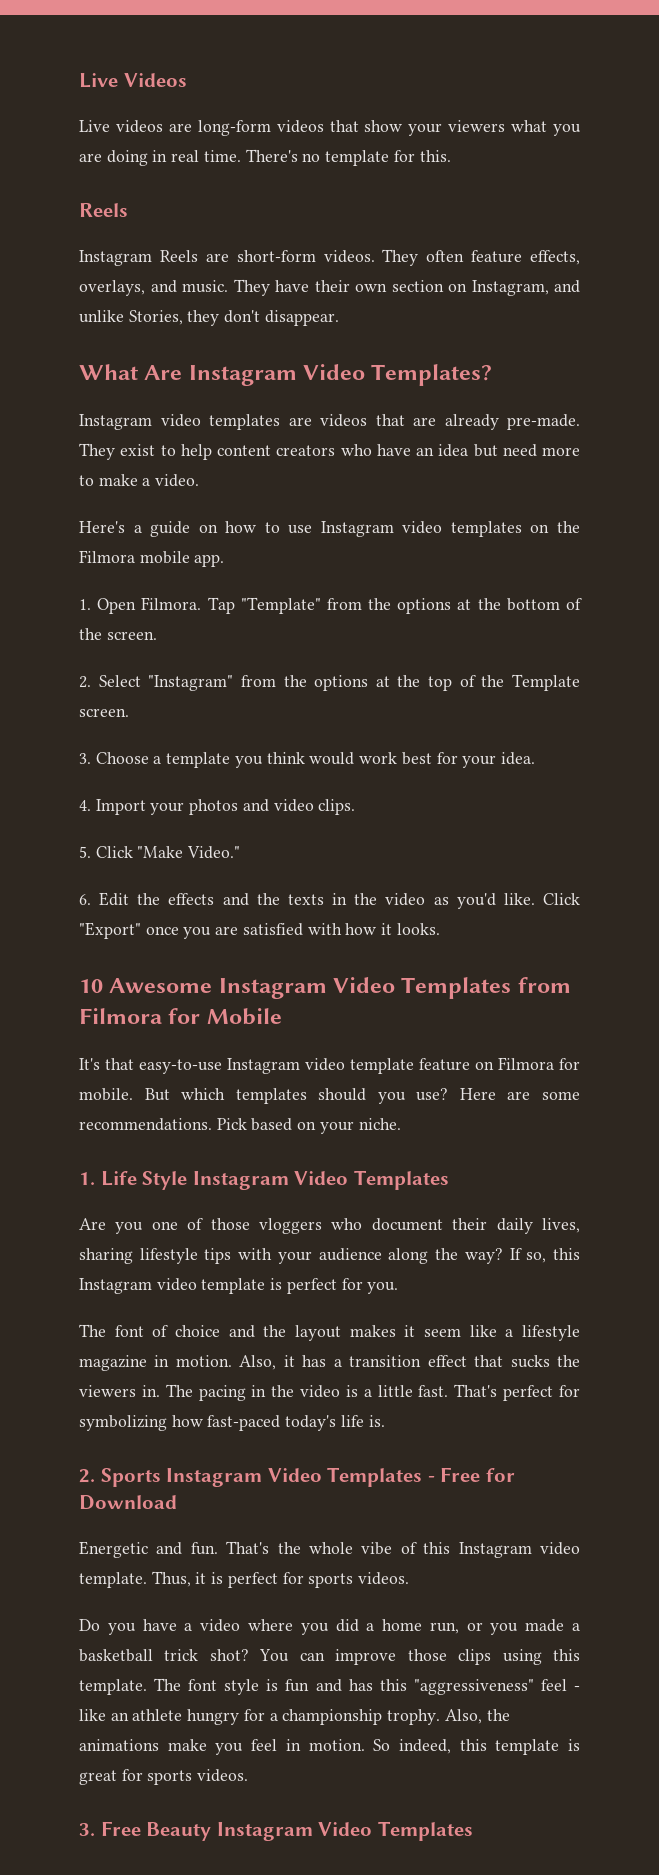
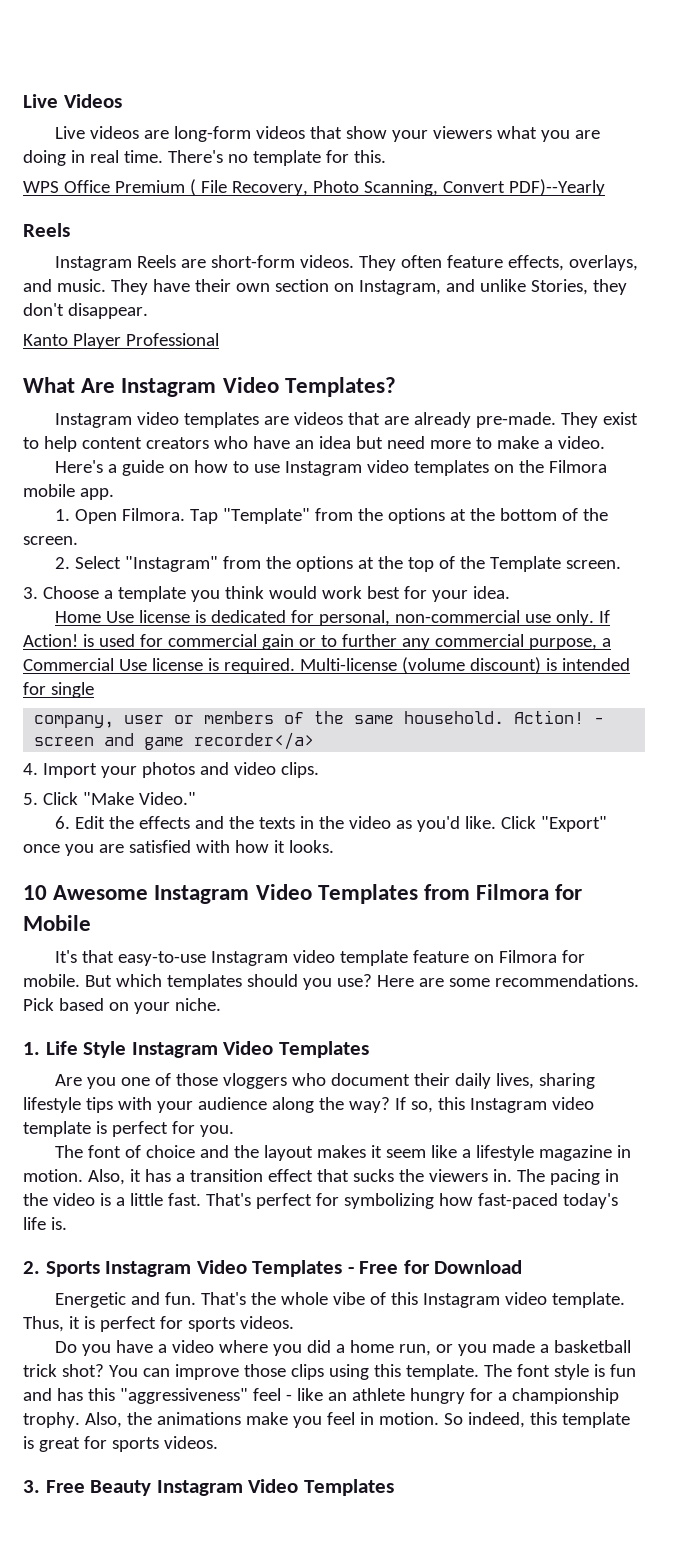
+ WPS Office Premium ( File Recovery, Photo Scanning, Convert PDF)--Yearly
+ Kanto Player Professional
+ Home Use license is dedicated for personal, non-commercial use only. If Action! is used for commercial gain or to further any commercial purpose, a Commercial Use license is required. Multi-license (volume discount) is intended for single
+ company, user or members of the same household. Action! - screen and game recorder</a>

